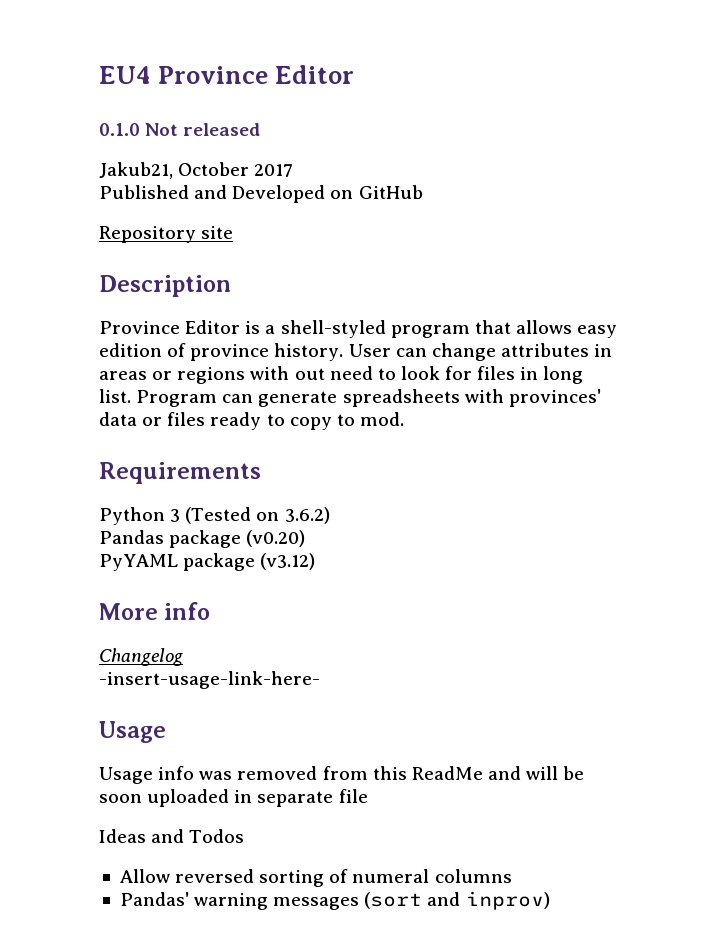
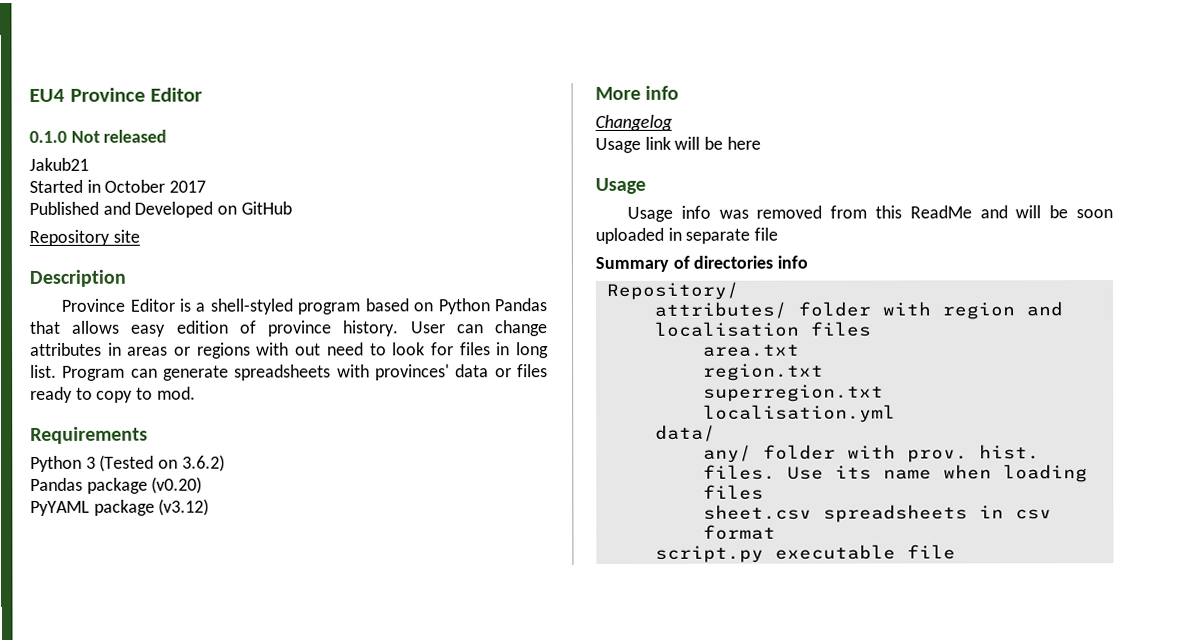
- Jakub21, October 2017
+ Jakub21
+ Started in October 2017
- Province Editor is a shell-styled program that allows easy edition of province history.
+ Province Editor is a shell-styled program based on Python Pandas that allows easy edition of province history.
- -insert-usage-link-here-
+ Usage link will be here
- Ideas and Todos
- Allow reversed sorting of numeral columns
- Pandas' warning messages (sort and inprov)
+ Summary of directories info
+ Repository/
+ attributes/ folder with region and localisation files
+ area.txt
+ region.txt
+ superregion.txt
+ localisation.yml
+ data/
+ any/ folder with prov. hist. files. Use its name when loading files
+ sheet.csv spreadsheets in csv format
+ script.py executable file

